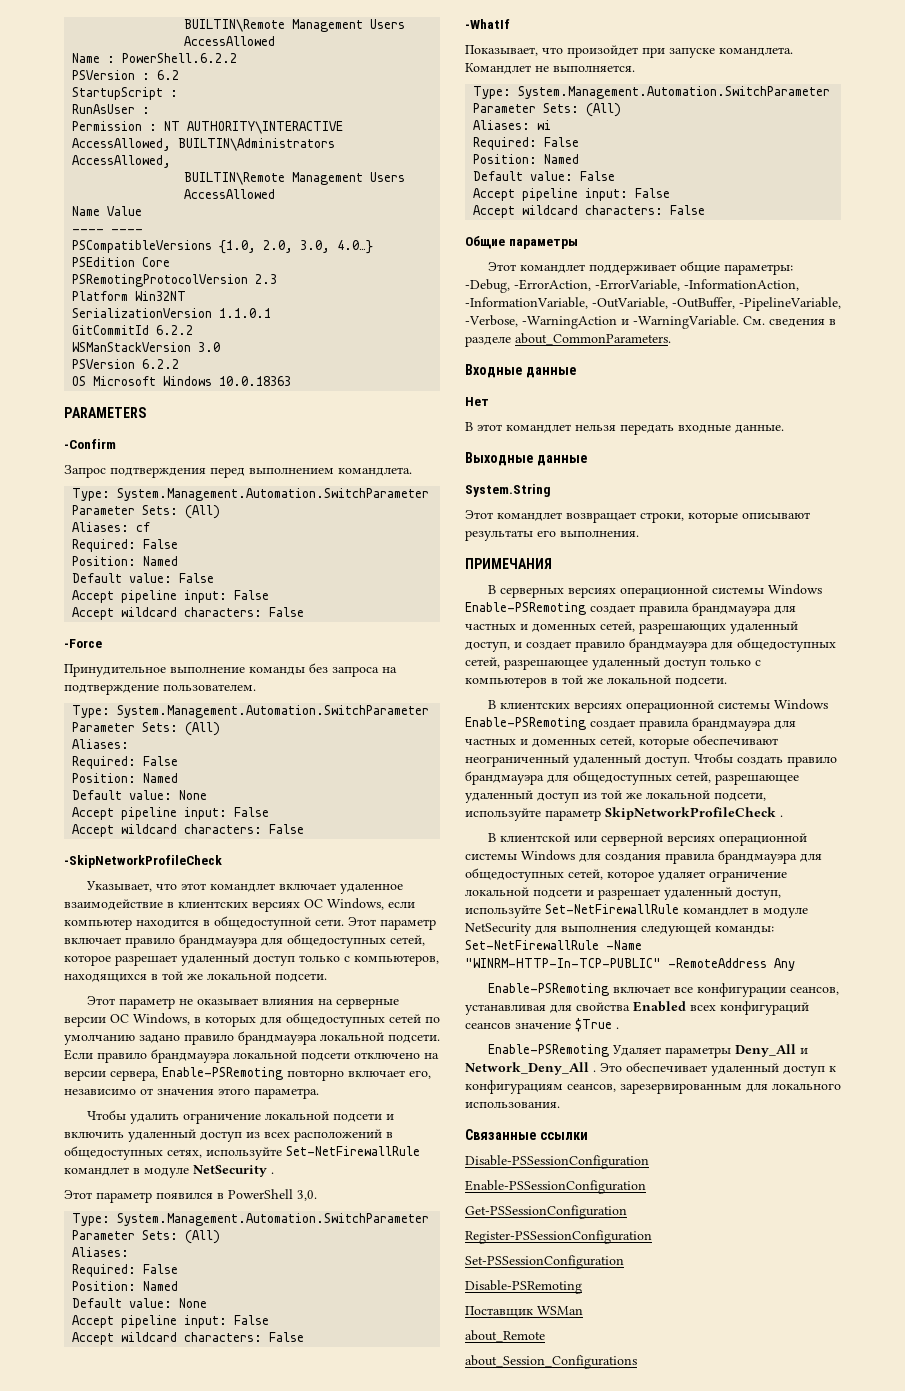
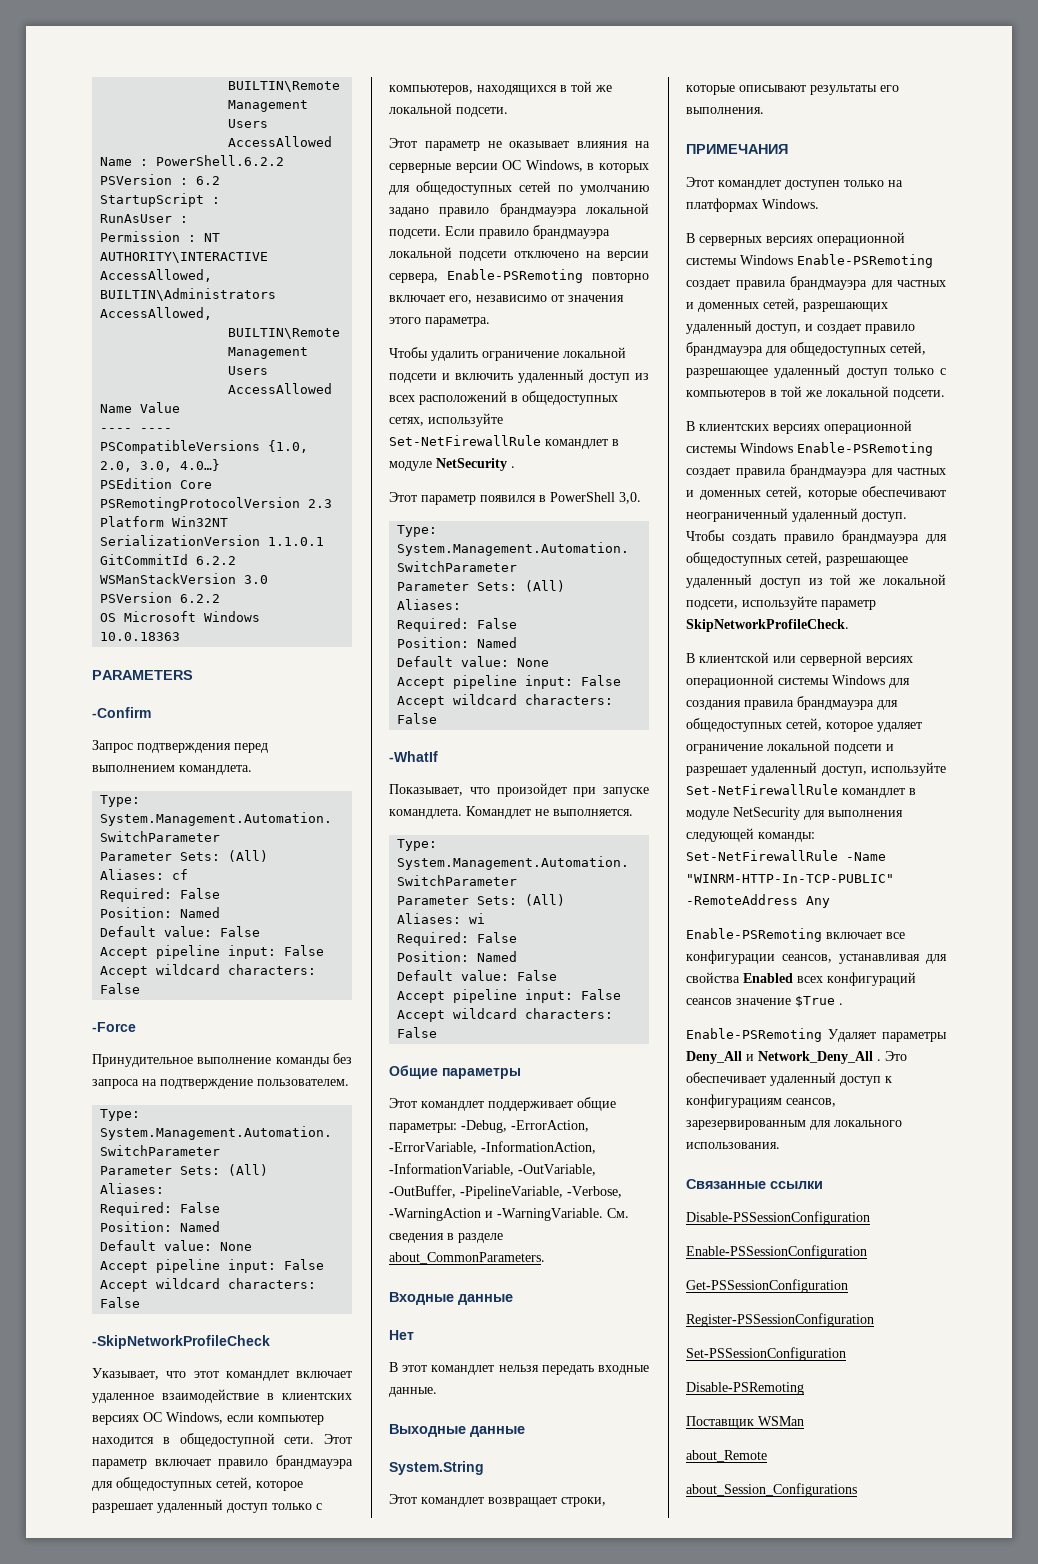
+ Этот командлет доступен только на платформах Windows.
- Чтобы создать правило брандмауэра для общедоступных сетей, разрешающее удаленный доступ из той же локальной подсети, используйте параметр SkipNetworkProfileCheck .
+ Чтобы создать правило брандмауэра для общедоступных сетей, разрешающее удаленный доступ из той же локальной подсети, используйте параметр SkipNetworkProfileCheck.

